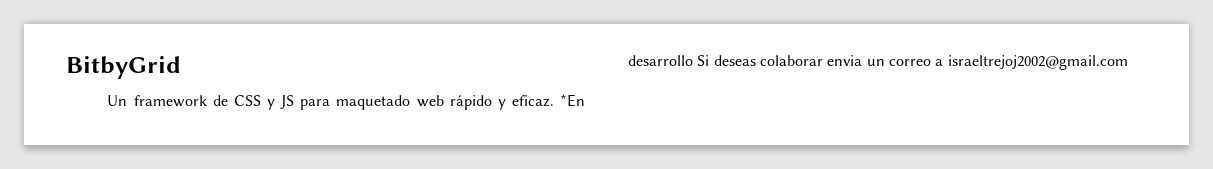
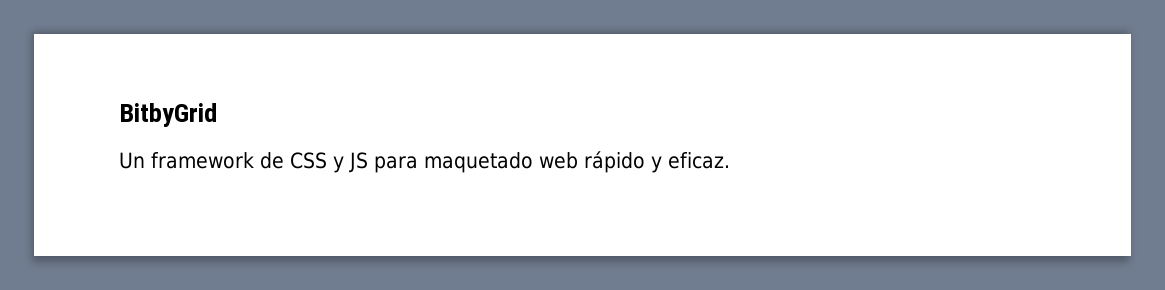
- *En desarrollo Si deseas colaborar envia un correo a israeltrejoj2002@gmail.com

